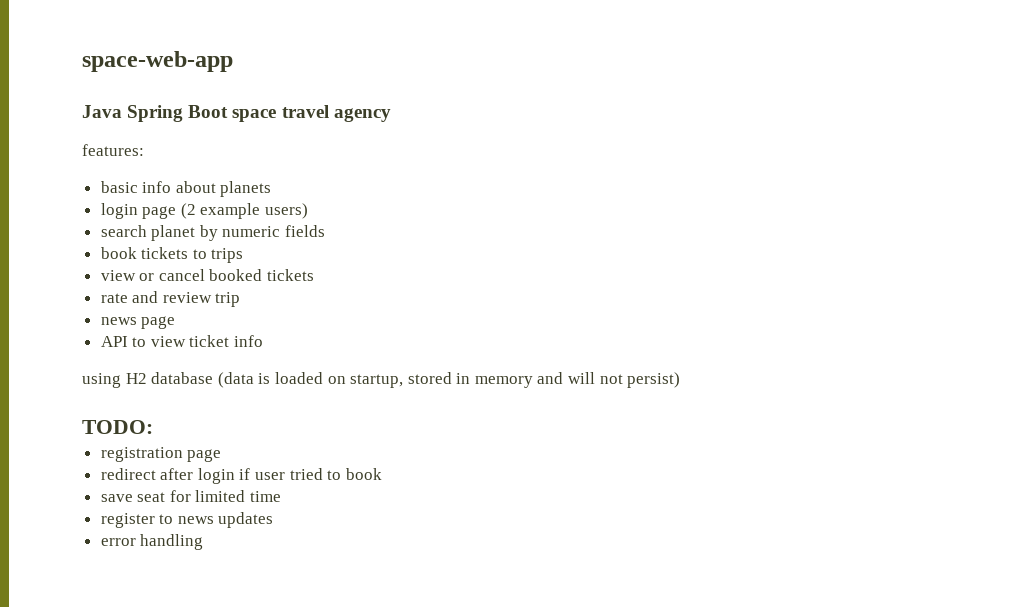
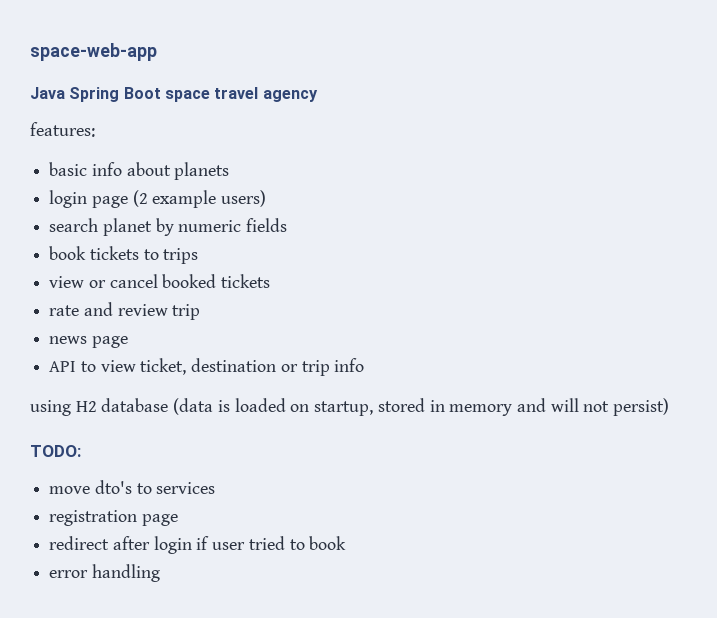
- API to view ticket info
+ API to view ticket, destination or trip info
+ move dto's to services
- save seat for limited time
- register to news updates

